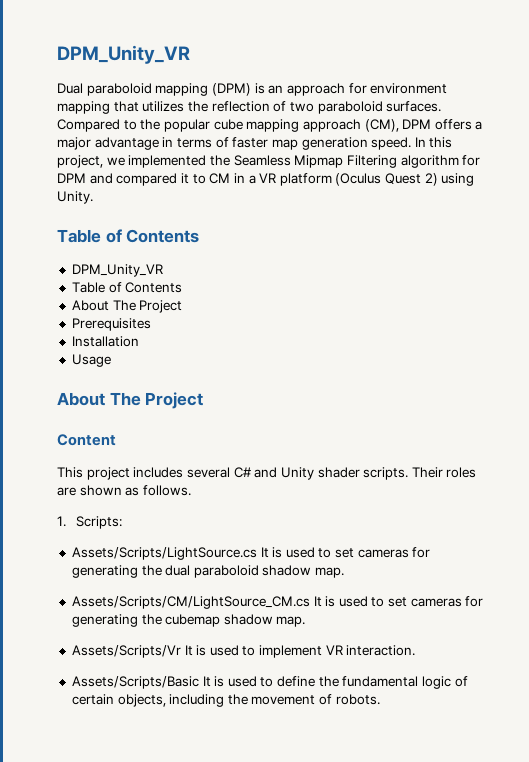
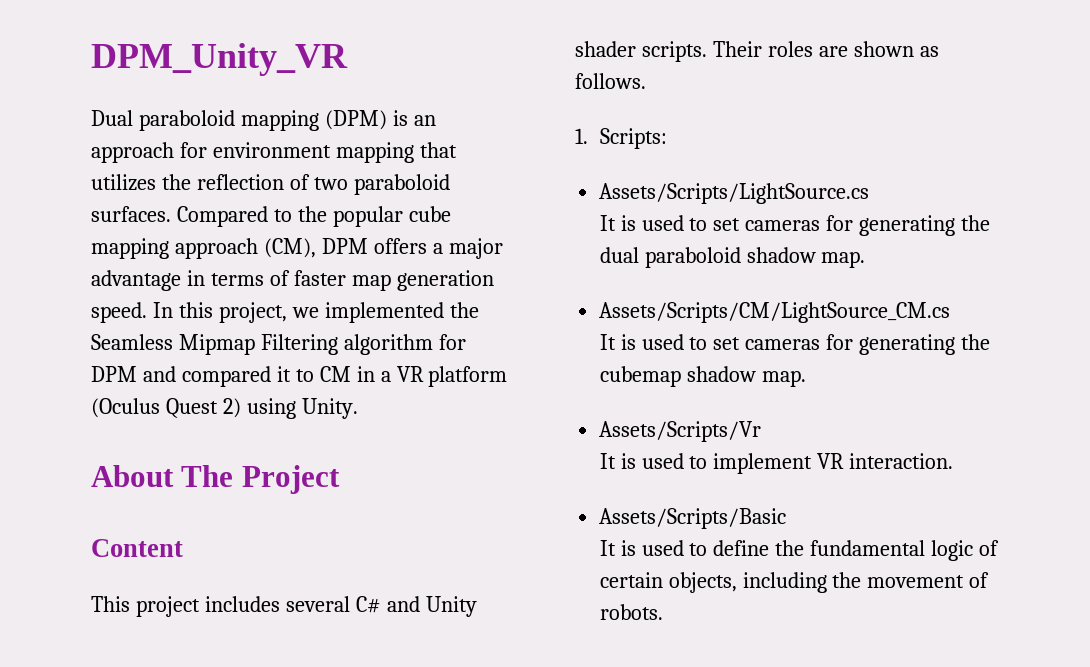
  In this project, we implemented the Seamless Mipmap Filtering algorithm for DPM and compared it to CM in a VR platform (Oculus Quest 2) using Unity.
- Table of Contents
- DPM_Unity_VR
- Table of Contents
- About The Project
- Prerequisites
- Installation
- Usage
- Assets/Scripts/LightSource.cs It is used to set cameras for generating the dual paraboloid shadow map.
+ Assets/Scripts/LightSource.cs
+ It is used to set cameras for generating the dual paraboloid shadow map.
- Assets/Scripts/CM/LightSource_CM.cs It is used to set cameras for generating the cubemap shadow map.
+ Assets/Scripts/CM/LightSource_CM.cs
+ It is used to set cameras for generating the cubemap shadow map.
- Assets/Scripts/Vr It is used to implement VR interaction.
+ Assets/Scripts/Vr
+ It is used to implement VR interaction.
- Assets/Scripts/Basic It is used to define the fundamental logic of certain objects, including the movement of robots.
+ Assets/Scripts/Basic
+ It is used to define the fundamental logic of certain objects, including the movement of robots.

